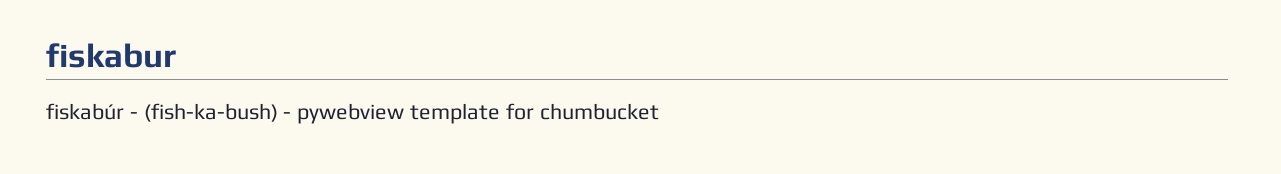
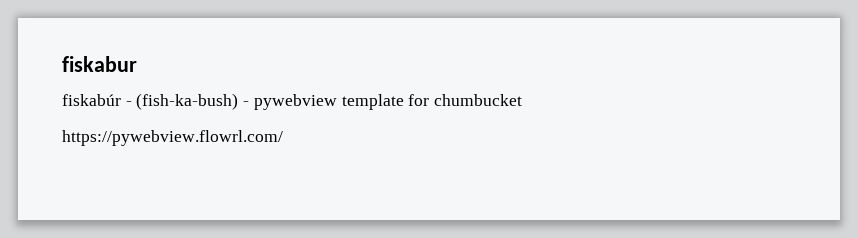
+ https://pywebview.flowrl.com/

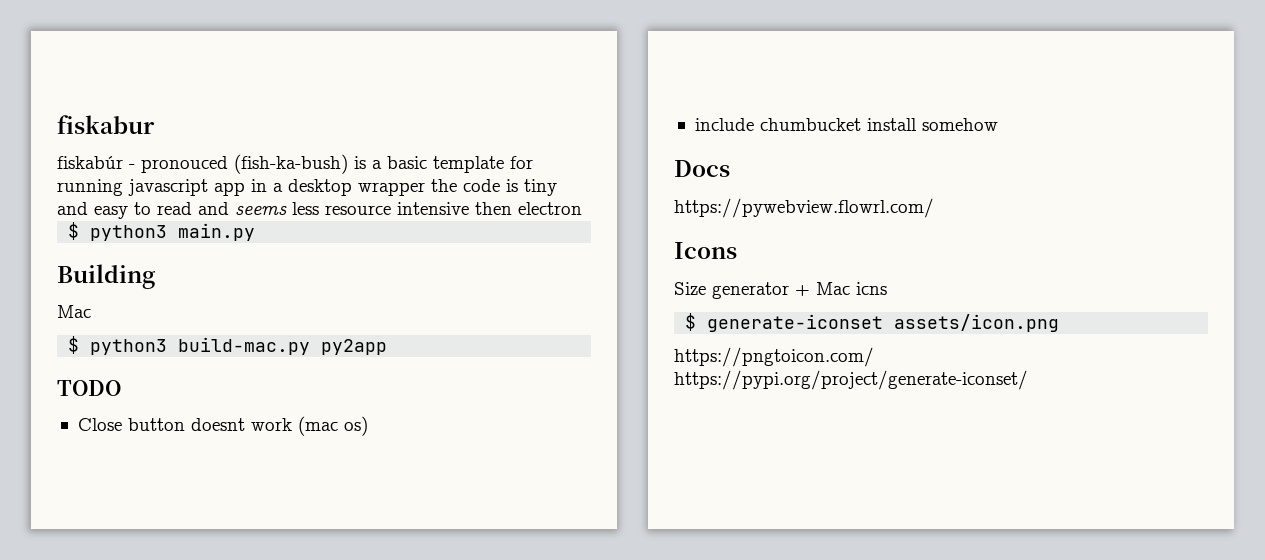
- fiskabúr - (fish-ka-bush) - pywebview template for chumbucket
+ fiskabúr - pronouced (fish-ka-bush) is a basic template for running javascript app in a desktop wrapper the code is tiny and easy to read and seems less resource intensive then electron
+ $ python3 main.py
+ Building
+ Mac
+ $ python3 build-mac.py py2app
+ TODO
+ Close button doesnt work (mac os)
+ include chumbucket install somehow
+ Docs
  https://pywebview.flowrl.com/
+ Icons
+ Size generator + Mac icns
+ $ generate-iconset assets/icon.png
+ https://pngtoicon.com/ https://pypi.org/project/generate-iconset/

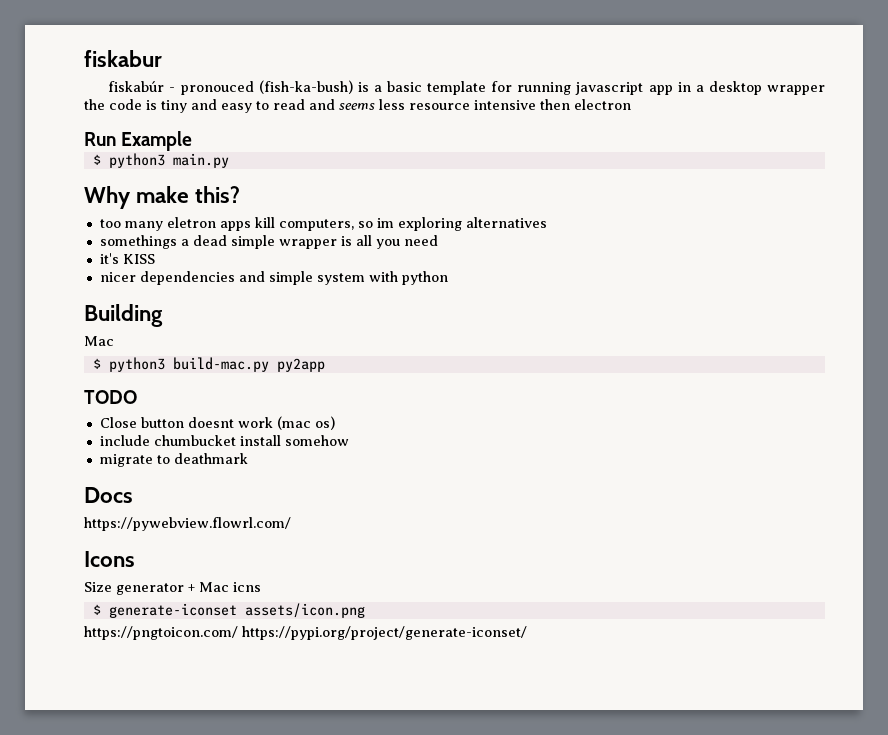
+ Run Example
+ Why make this?
+ too many eletron apps kill computers, so im exploring alternatives
+ somethings a dead simple wrapper is all you need
+ it's KISS
+ nicer dependencies and simple system with python
+ migrate to deathmark

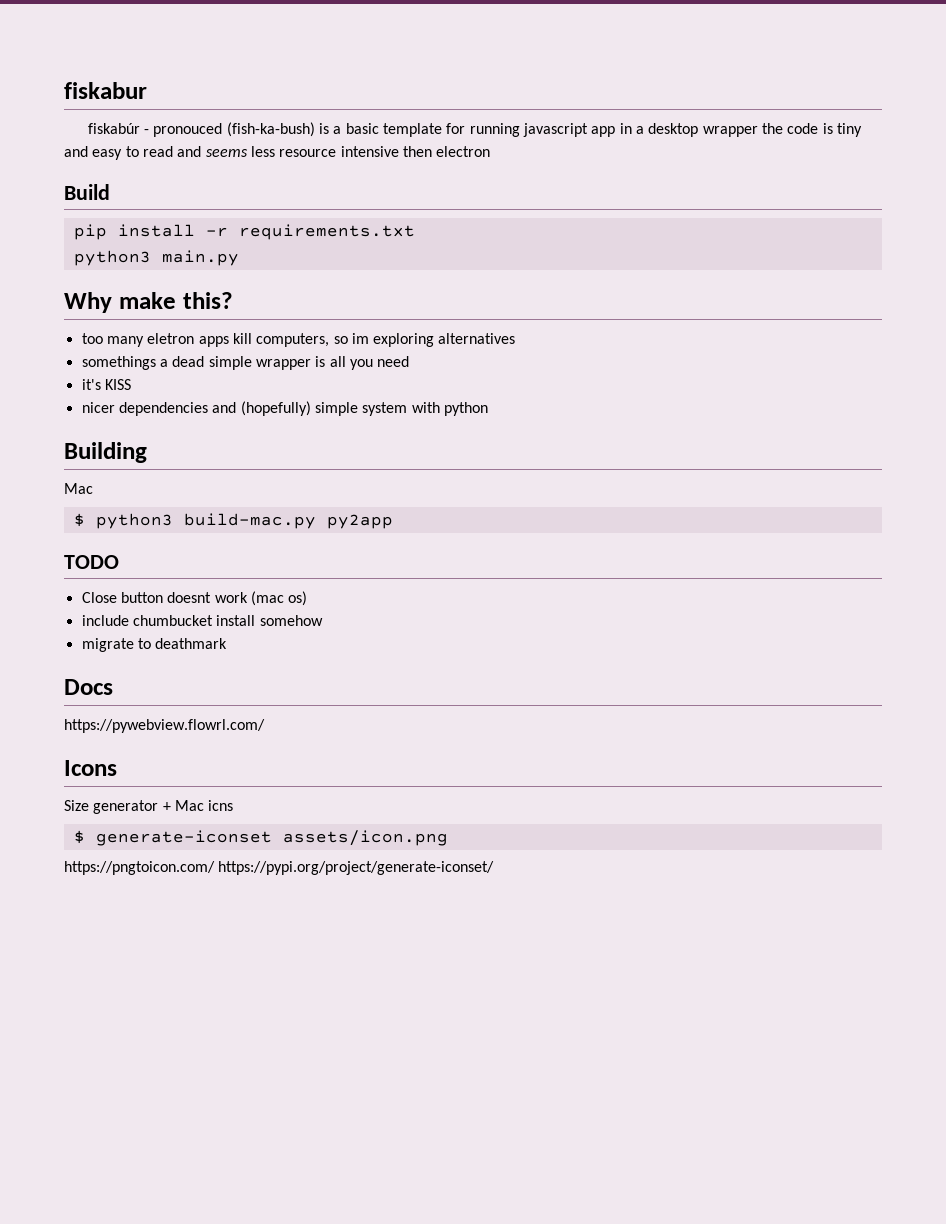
- Run Example
- $ python3 main.py
+ Build
+ pip install -r requirements.txt
+ python3 main.py
- nicer dependencies and simple system with python
+ nicer dependencies and (hopefully) simple system with python

